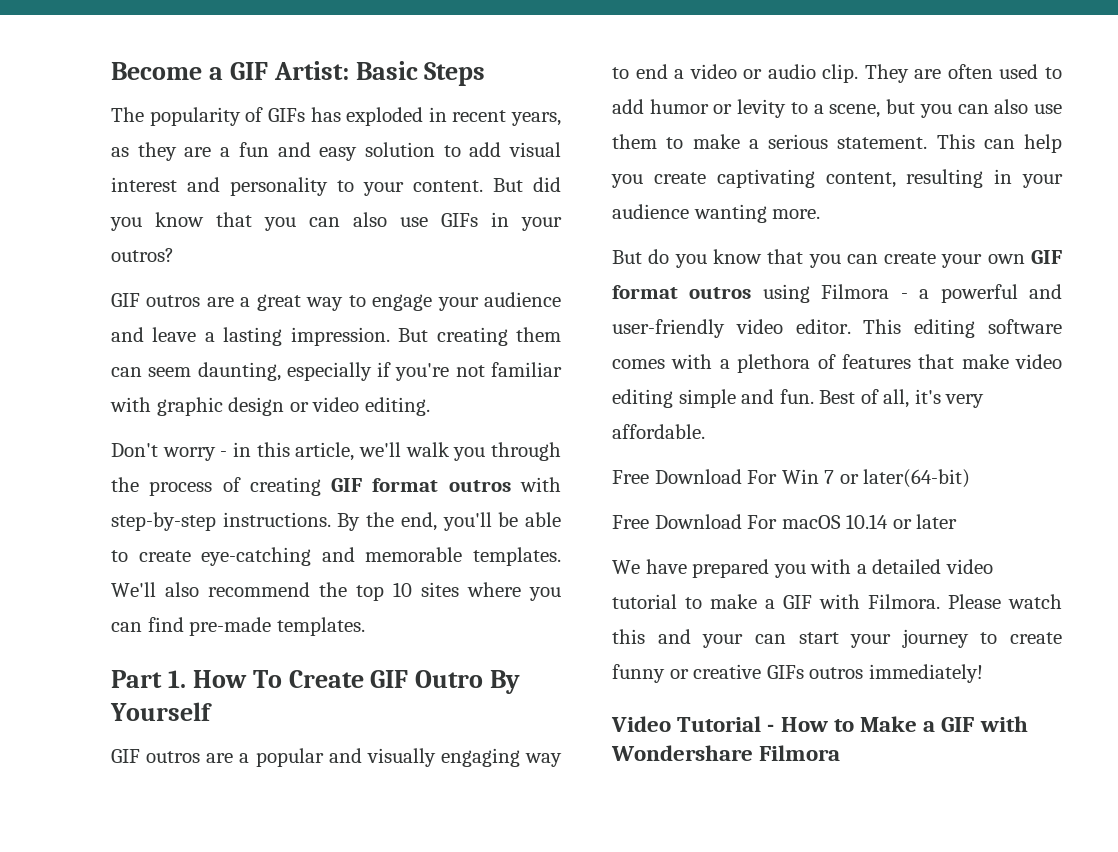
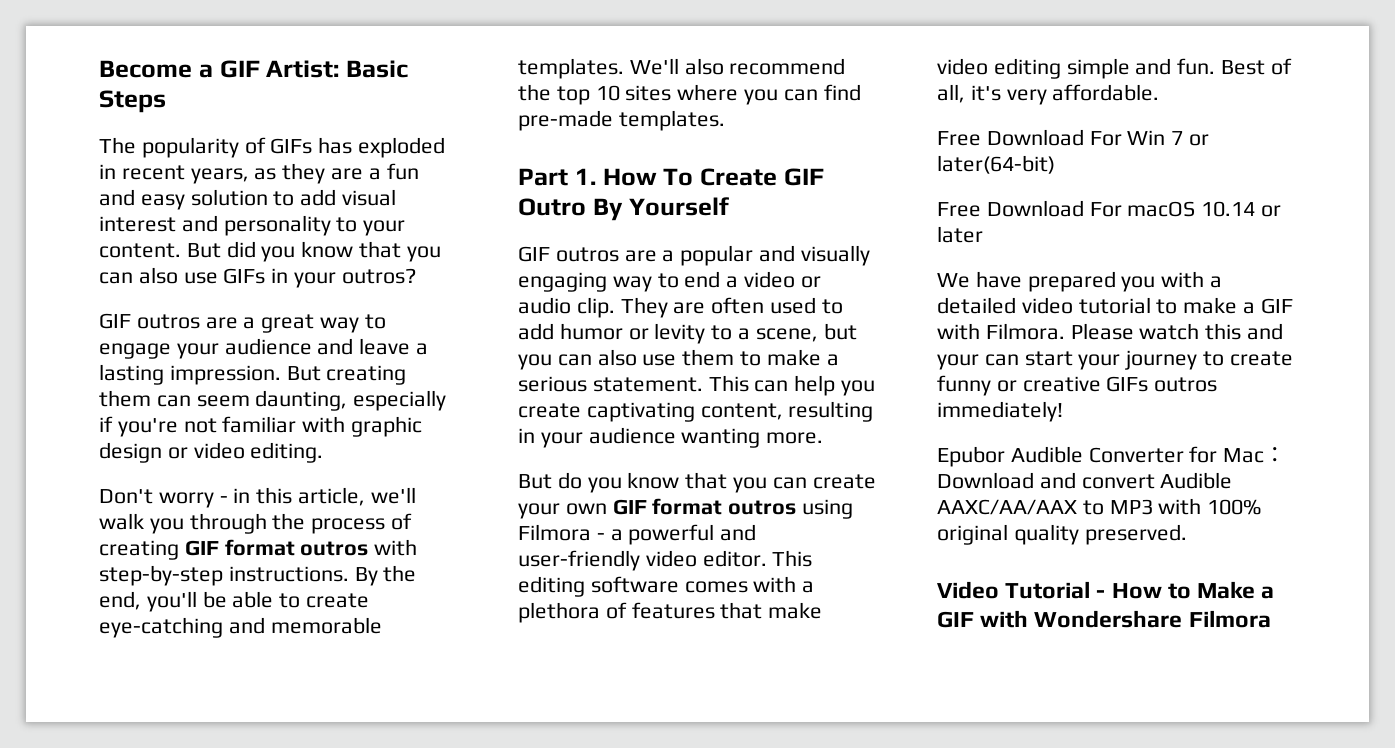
+ Epubor Audible Converter for Mac：Download and convert Audible AAXC/AA/AAX to MP3 with 100% original quality preserved.

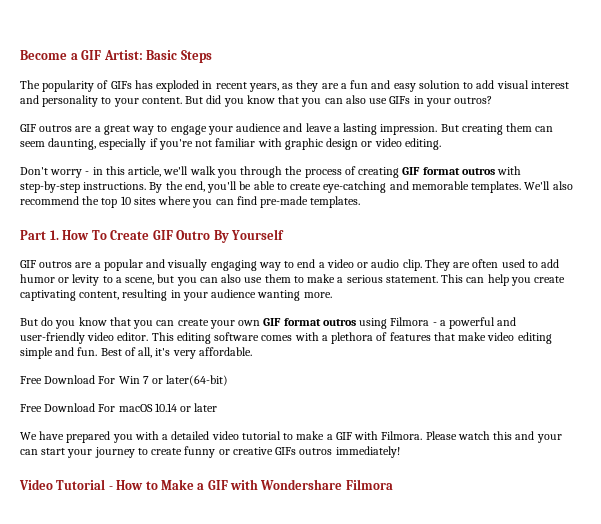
- Epubor Audible Converter for Mac：Download and convert Audible AAXC/AA/AAX to MP3 with 100% original quality preserved.

